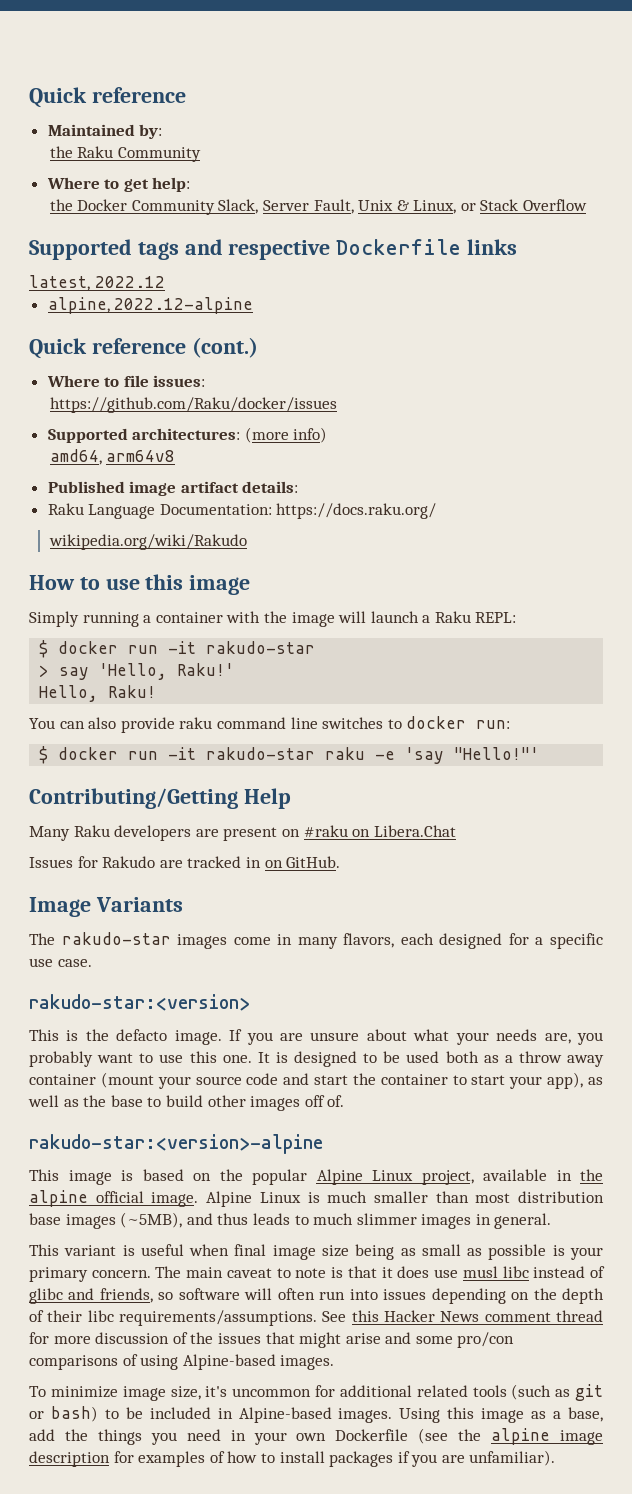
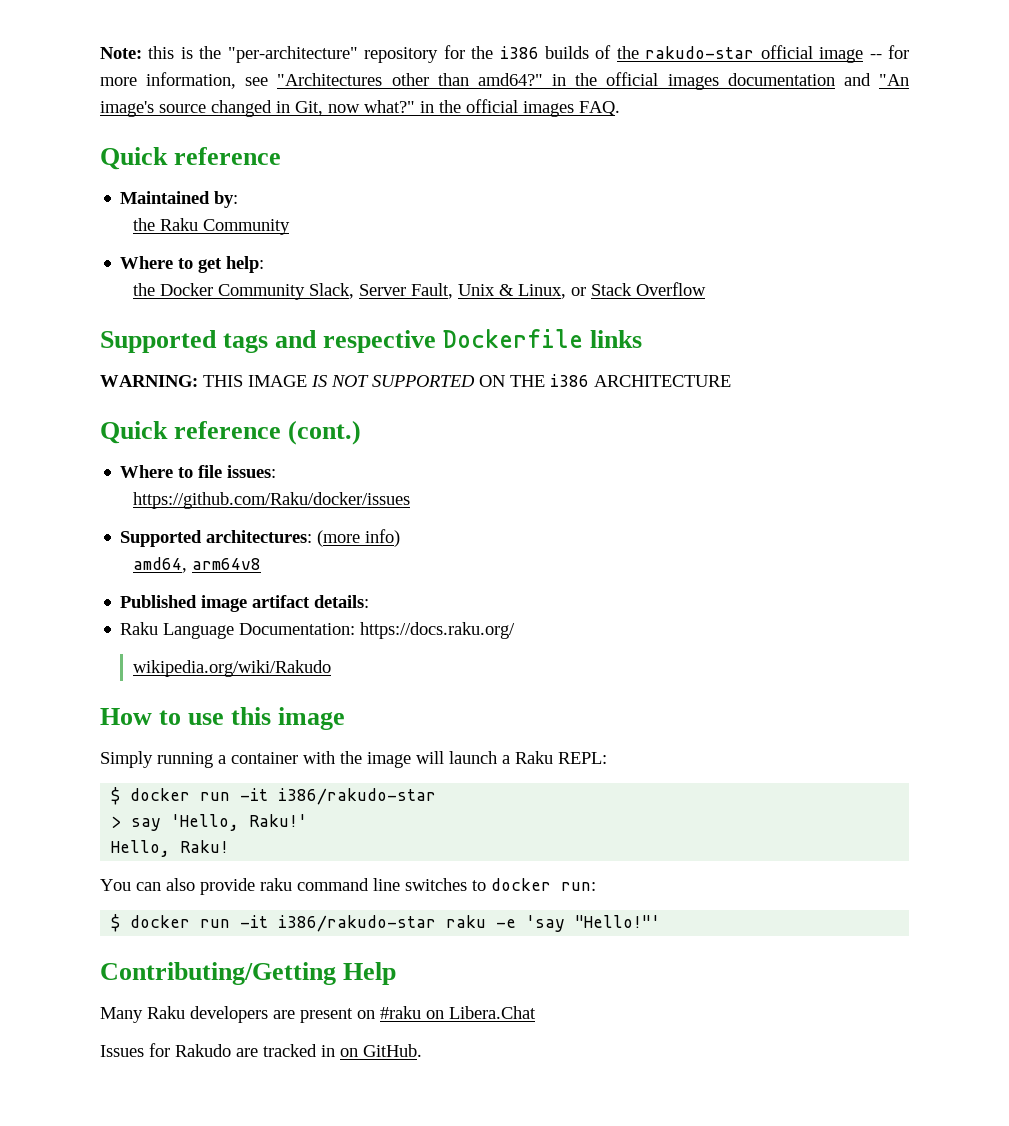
+ Note: this is the "per-architecture" repository for the i386 builds of the rakudo-star official image -- for more information, see "Architectures other than amd64?" in the official images documentation and "An image's source changed in Git, now what?" in the official images FAQ.
- latest, 2022.12
- alpine, 2022.12-alpine
+ WARNING: THIS IMAGE IS NOT SUPPORTED ON THE i386 ARCHITECTURE
  Simply running a container with the image will launch a Raku REPL:
- $ docker run -it rakudo-star
+ $ docker run -it i386/rakudo-star
- $ docker run -it rakudo-star raku -e 'say "Hello!"'
+ $ docker run -it i386/rakudo-star raku -e 'say "Hello!"'
- Image Variants
- The rakudo-star images come in many flavors, each designed for a specific use case.
- rakudo-star:<version>
- This is the defacto image. If you are unsure about what your needs are, you probably want to use this one. It is designed to be used both as a throw away container (mount your source code and start the container to start your app), as well as the base to build other images off of.
- rakudo-star:<version>-alpine
- This image is based on the popular Alpine Linux project, available in the alpine official image. Alpine Linux is much smaller than most distribution base images (~5MB), and thus leads to much slimmer images in general.
- This variant is useful when final image size being as small as possible is your primary concern. The main caveat to note is that it does use musl libc instead of glibc and friends, so software will often run into issues depending on the depth of their libc requirements/assumptions. See this Hacker News comment thread for more discussion of the issues that might arise and some pro/con comparisons of using Alpine-based images.
- To minimize image size, it's uncommon for additional related tools (such as git or bash) to be included in Alpine-based images. Using this image as a base, add the things you need in your own Dockerfile (see the alpine image description for examples of how to install packages if you are unfamiliar).

